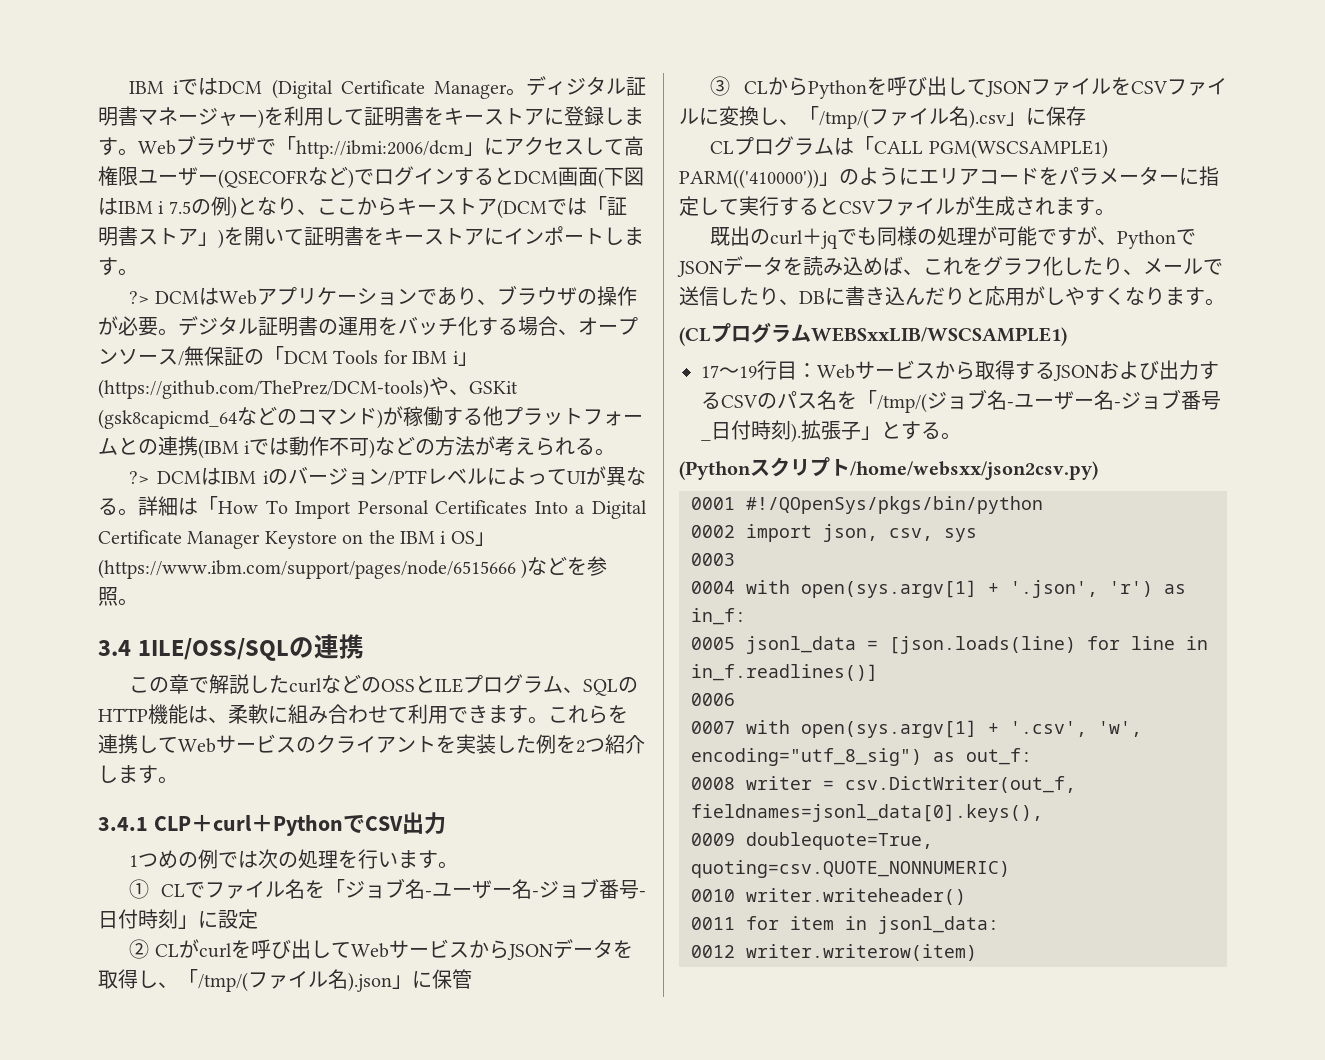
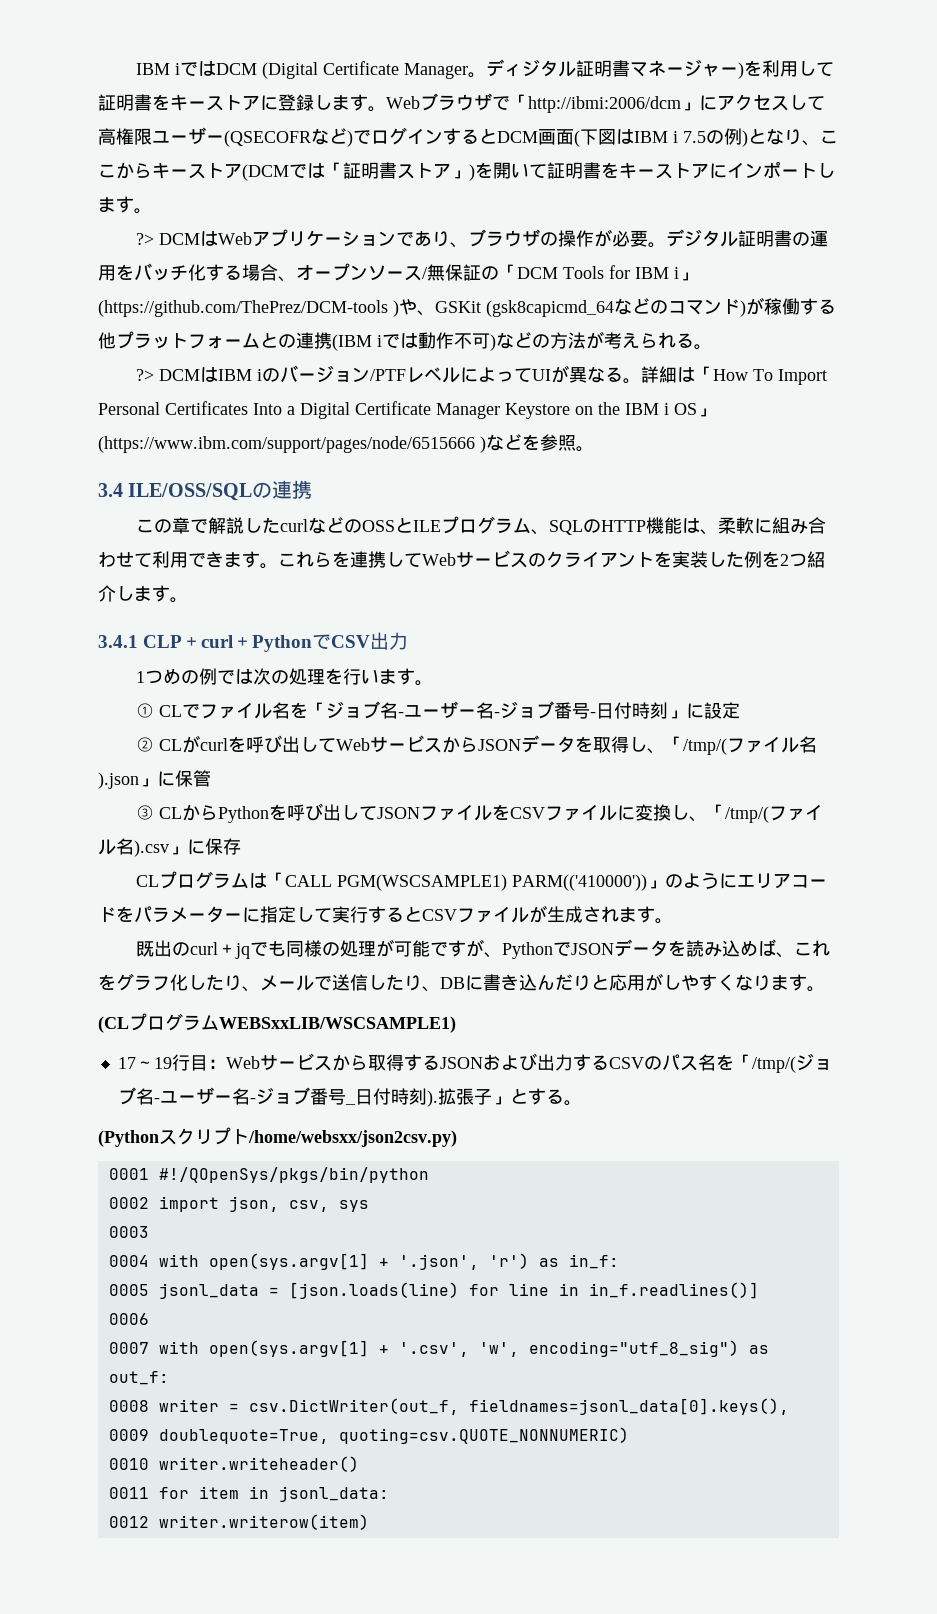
- デジタル証明書の運用をバッチ化する場合、オープンソース/無保証の「DCM Tools for IBM i」(https://github.com/ThePrez/DCM-tools)や、GSKit (gsk8capicmd_64などのコマンド)が稼働する他プラットフォームとの連携(IBM iでは動作不可)などの方法が考えられる。
+ デジタル証明書の運用をバッチ化する場合、オープンソース/無保証の「DCM Tools for IBM i」(https://github.com/ThePrez/DCM-tools )や、GSKit (gsk8capicmd_64などのコマンド)が稼働する他プラットフォームとの連携(IBM iでは動作不可)などの方法が考えられる。
- 3.4 1ILE/OSS/SQLの連携
+ 3.4 ILE/OSS/SQLの連携

